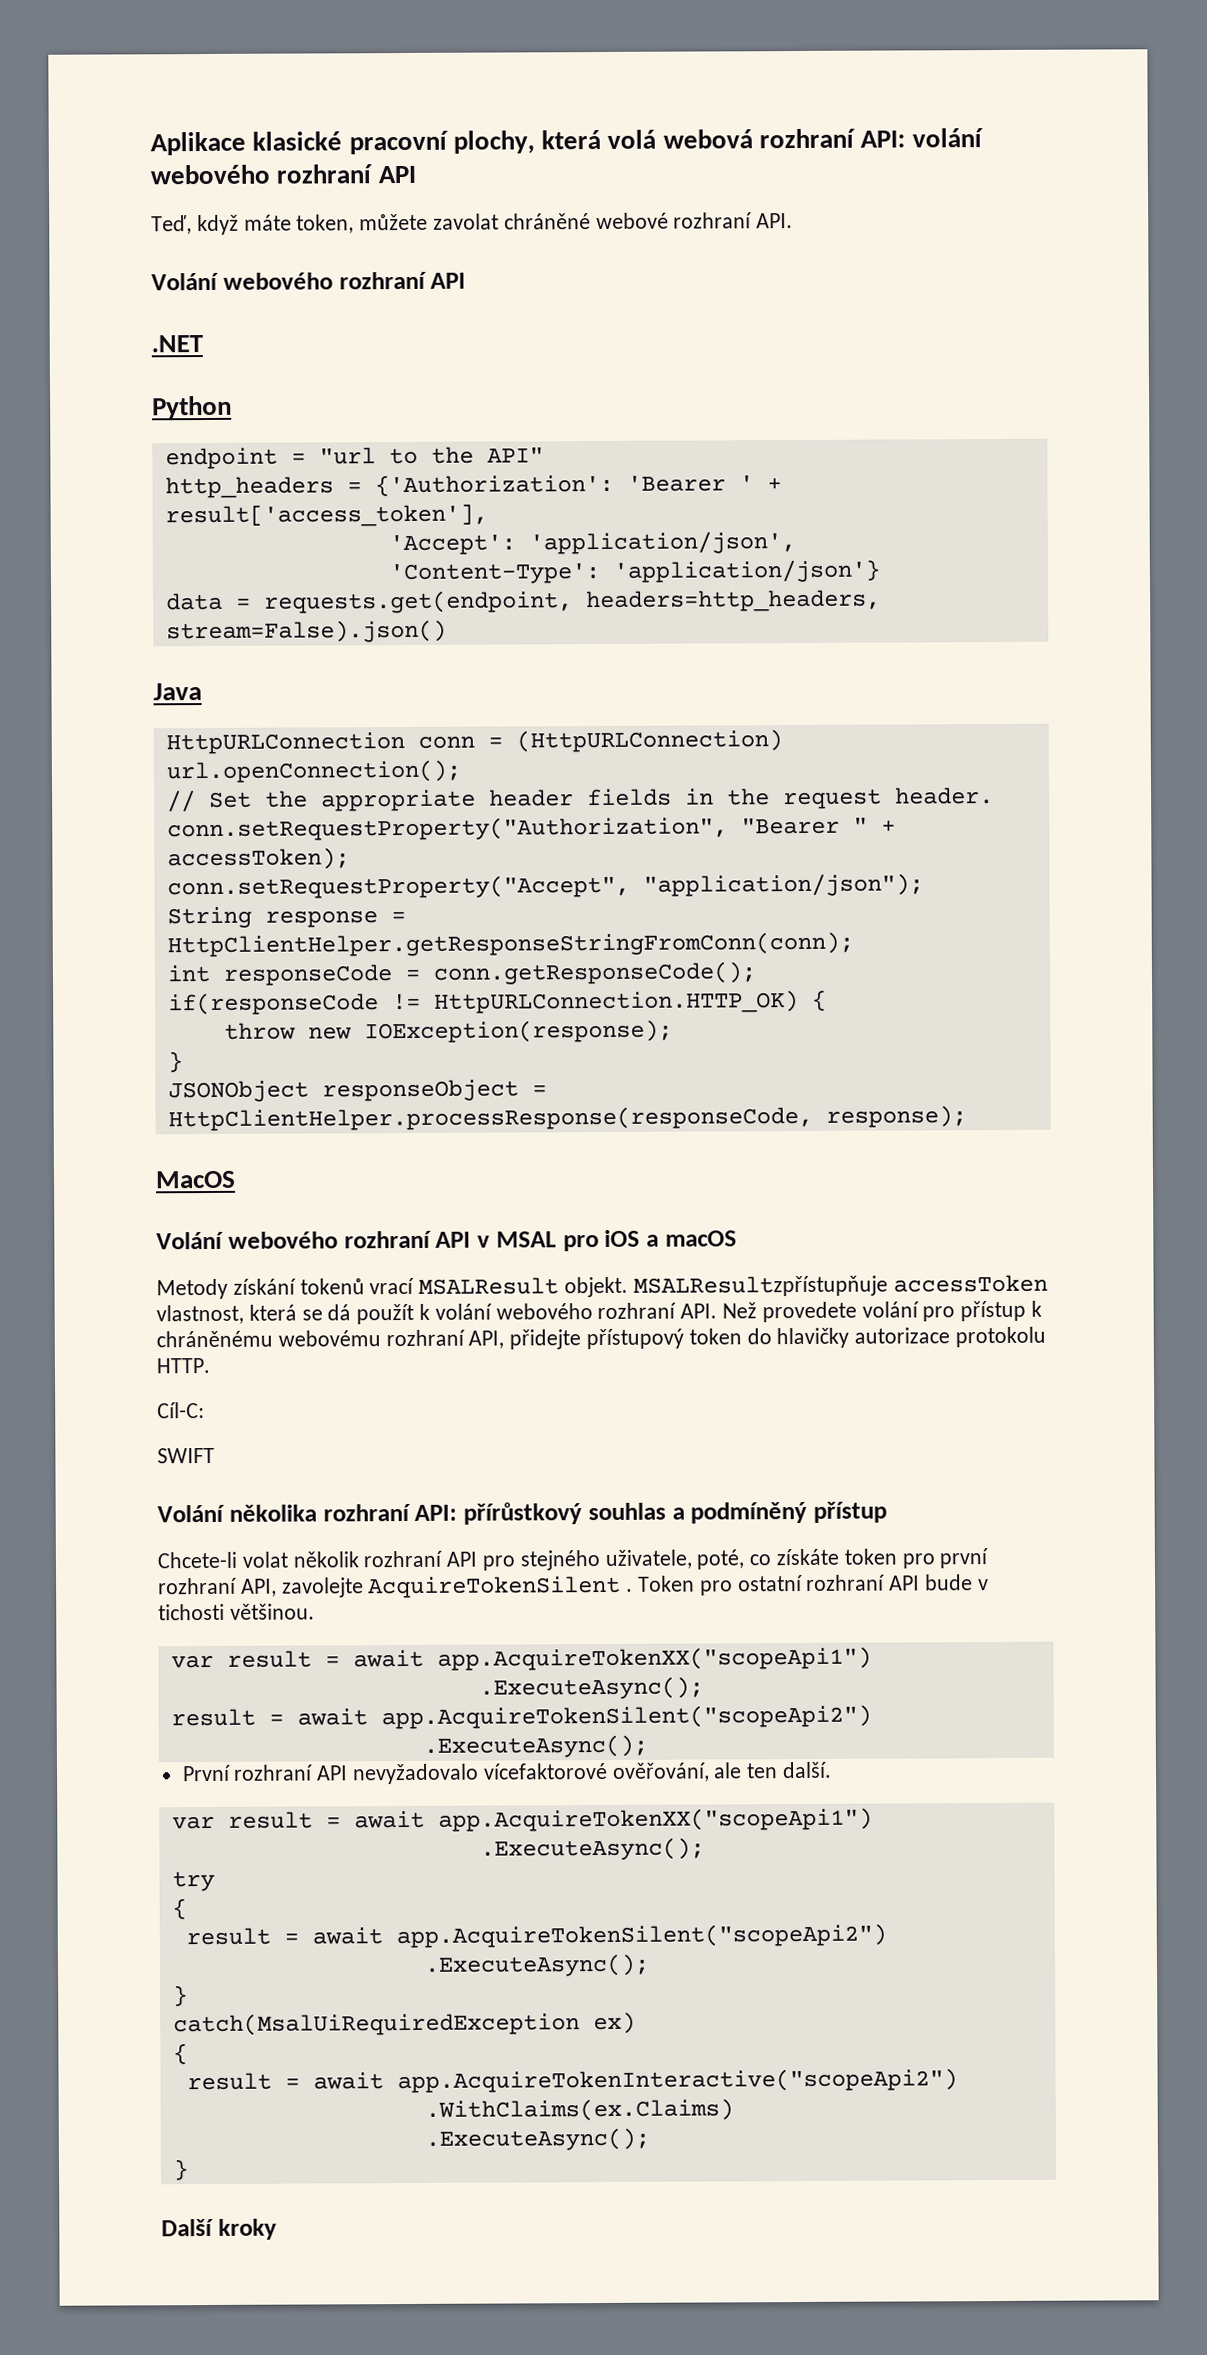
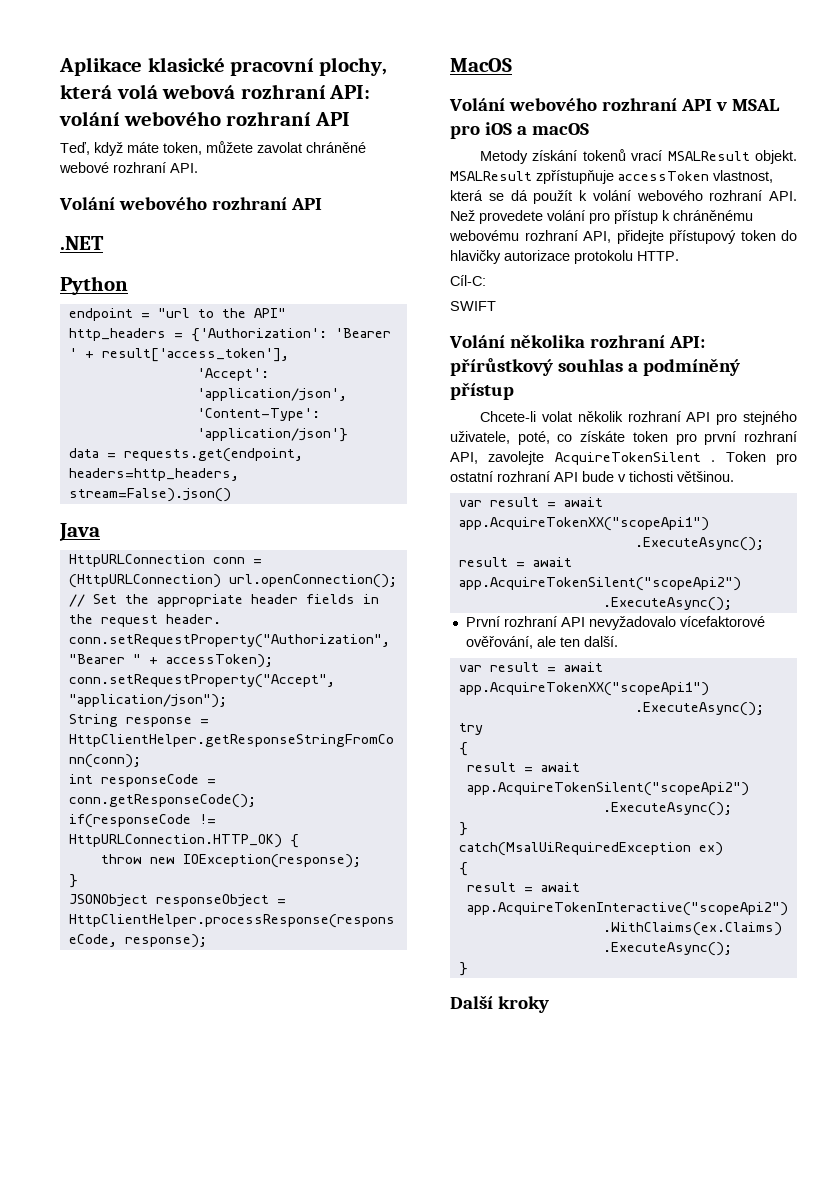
- MSALResultzpřístupňuje accessToken vlastnost, která se dá použít k volání webového rozhraní API. Než provedete volání pro přístup k chráněnému webovému rozhraní API, přidejte přístupový token do hlavičky autorizace protokolu HTTP.
+ MSALResult zpřístupňuje accessToken vlastnost, která se dá použít k volání webového rozhraní API. Než provedete volání pro přístup k chráněnému webovému rozhraní API, přidejte přístupový token do hlavičky autorizace protokolu HTTP.

